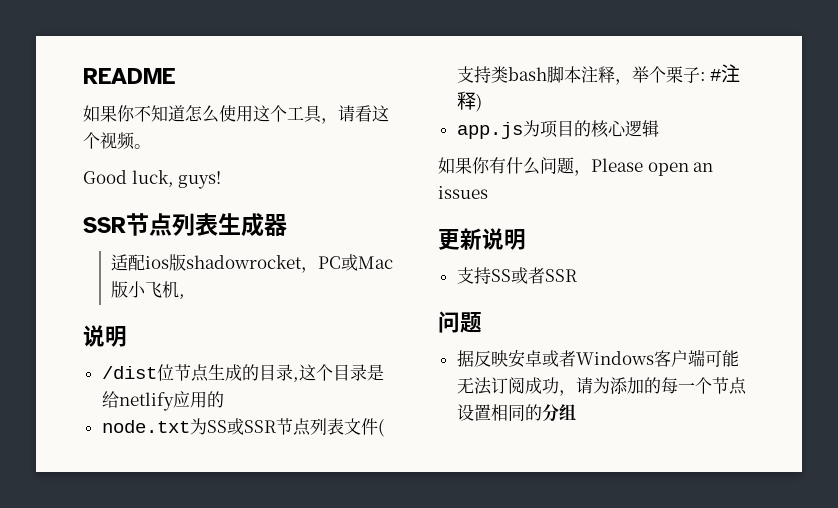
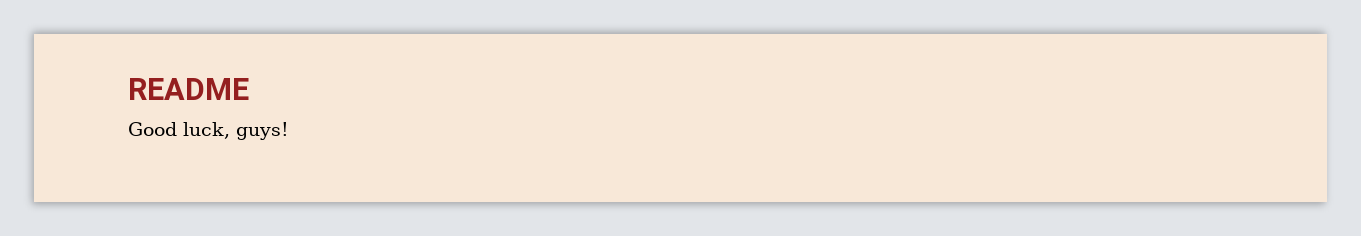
- 如果你不知道怎么使用这个工具，请看这个视频。
  Good luck, guys!
- SSR节点列表生成器
- 适配ios版shadowrocket，PC或Mac版小飞机,
- 说明
- /dist位节点生成的目录,这个目录是给netlify应用的
- node.txt为SS或SSR节点列表文件(支持类bash脚本注释，举个栗子: #注释)
- app.js为项目的核心逻辑
- 如果你有什么问题，Please open an issues
- 更新说明
- 支持SS或者SSR
- 问题
- 据反映安卓或者Windows客户端可能无法订阅成功，请为添加的每一个节点设置相同的分组

